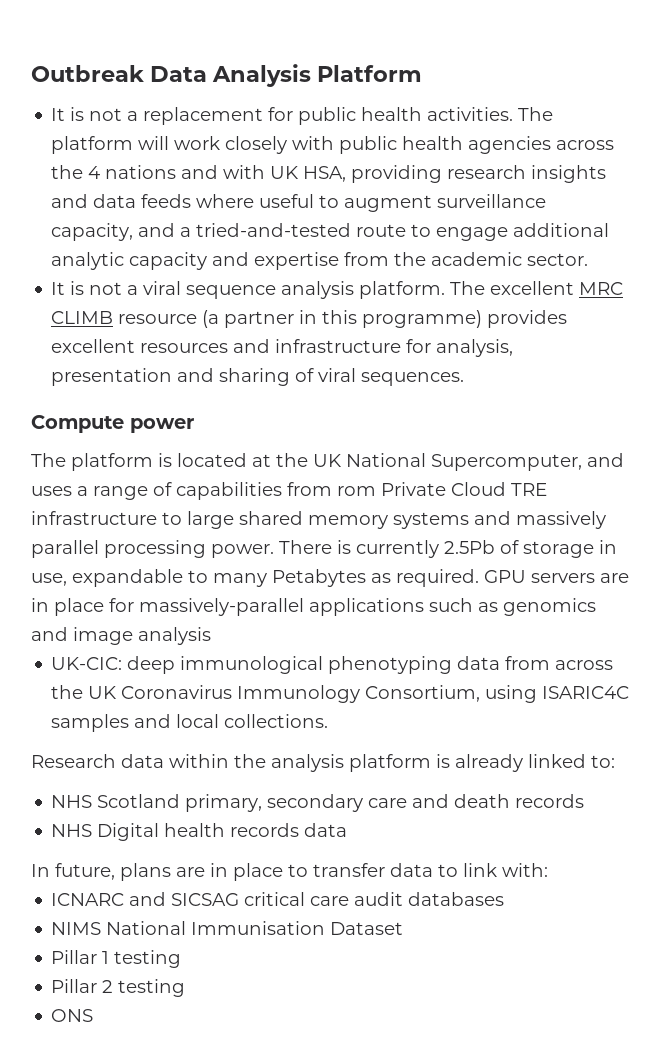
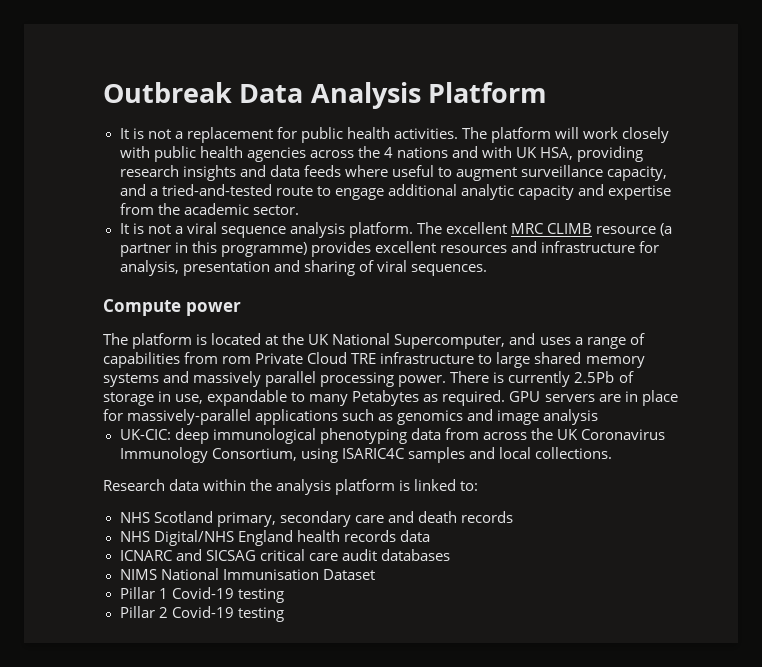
- Research data within the analysis platform is already linked to:
+ Research data within the analysis platform is linked to:
- NHS Digital health records data
+ NHS Digital/NHS England health records data
- In future, plans are in place to transfer data to link with:
- Pillar 1 testing
+ Pillar 1 Covid-19 testing
- Pillar 2 testing
- ONS
+ Pillar 2 Covid-19 testing

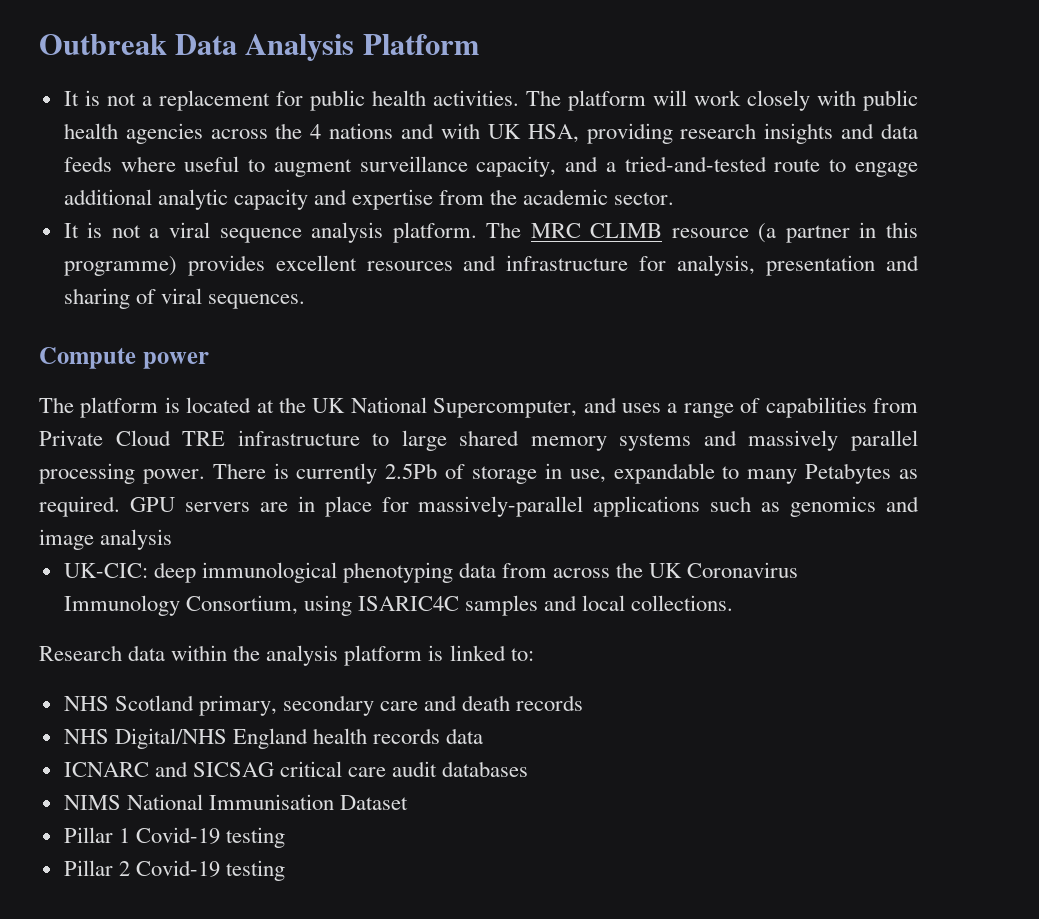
- The excellent MRC CLIMB resource (a partner in this programme) provides excellent resources and infrastructure for analysis, presentation and sharing of viral sequences.
+ The MRC CLIMB resource (a partner in this programme) provides excellent resources and infrastructure for analysis, presentation and sharing of viral sequences.
- The platform is located at the UK National Supercomputer, and uses a range of capabilities from rom Private Cloud TRE infrastructure to large shared memory systems and massively parallel processing power.
+ The platform is located at the UK National Supercomputer, and uses a range of capabilities from Private Cloud TRE infrastructure to large shared memory systems and massively parallel processing power.

